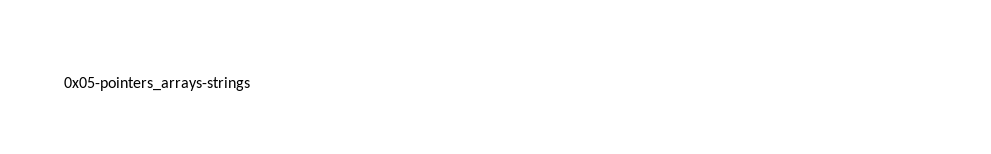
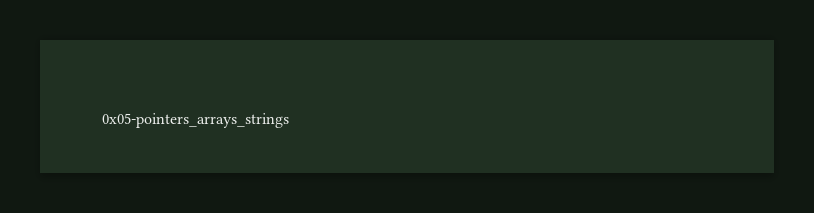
- 0x05-pointers_arrays-strings
+ 0x05-pointers_arrays_strings

